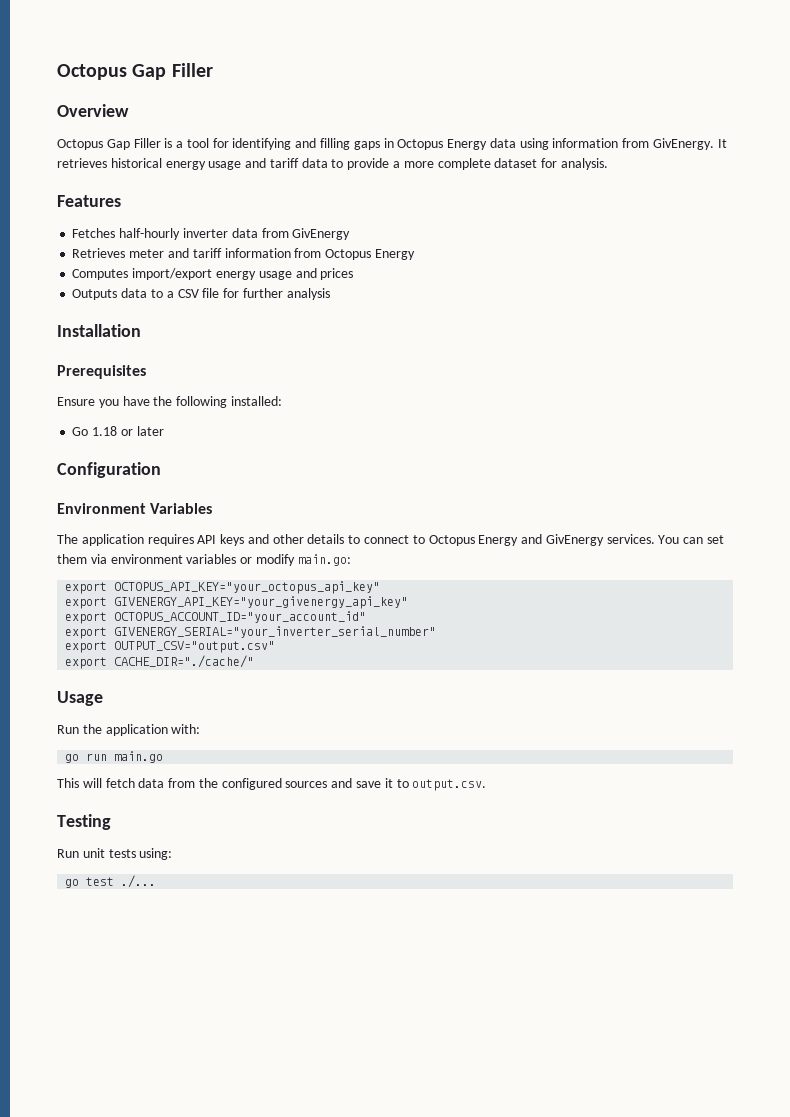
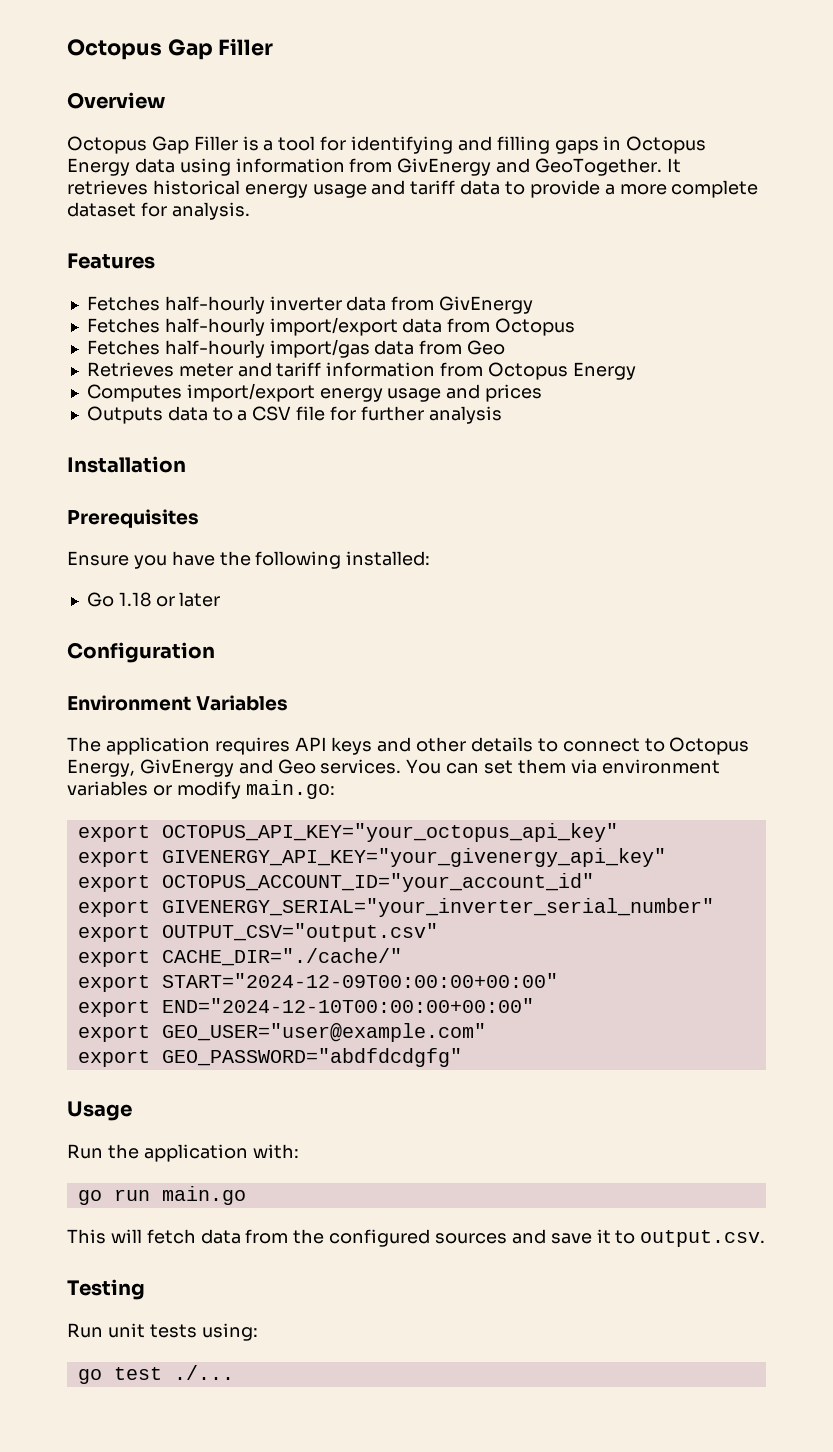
- Octopus Gap Filler is a tool for identifying and filling gaps in Octopus Energy data using information from GivEnergy.
+ Octopus Gap Filler is a tool for identifying and filling gaps in Octopus Energy data using information from GivEnergy and GeoTogether.
+ Fetches half-hourly import/export data from Octopus
+ Fetches half-hourly import/gas data from Geo
- The application requires API keys and other details to connect to Octopus Energy and GivEnergy services.
+ The application requires API keys and other details to connect to Octopus Energy, GivEnergy and Geo services.
+ export START="2024-12-09T00:00:00+00:00"
+ export END="2024-12-10T00:00:00+00:00"
+ export GEO_USER="user@example.com"
+ export GEO_PASSWORD="abdfdcdgfg"

